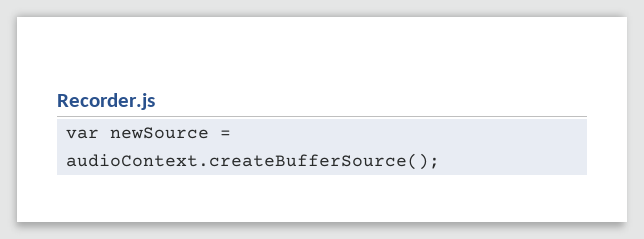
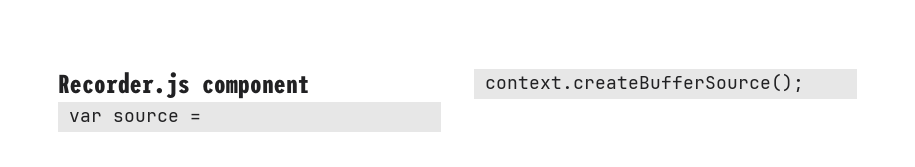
- Recorder.js
+ Recorder.js component
- var newSource = audioContext.createBufferSource();
+ var source = context.createBufferSource();

